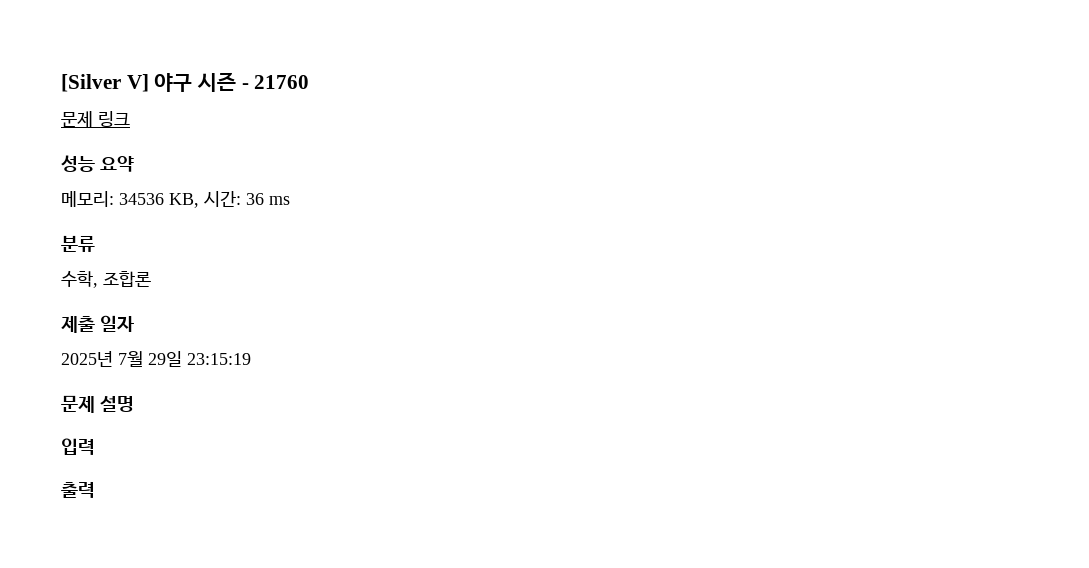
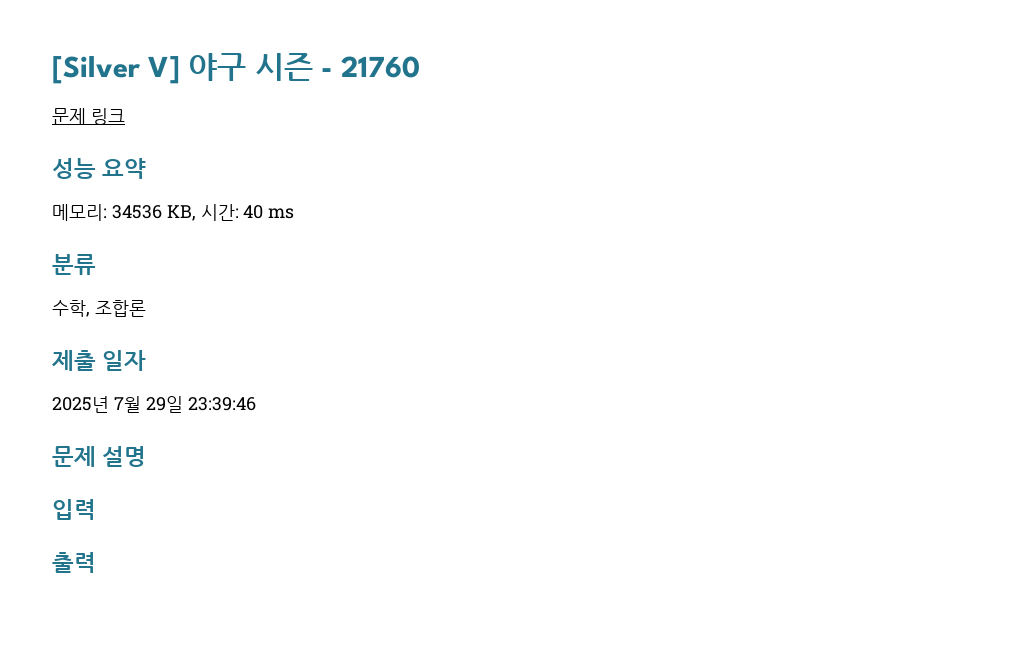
- 메모리: 34536 KB, 시간: 36 ms
+ 메모리: 34536 KB, 시간: 40 ms
- 2025년 7월 29일 23:15:19
+ 2025년 7월 29일 23:39:46

